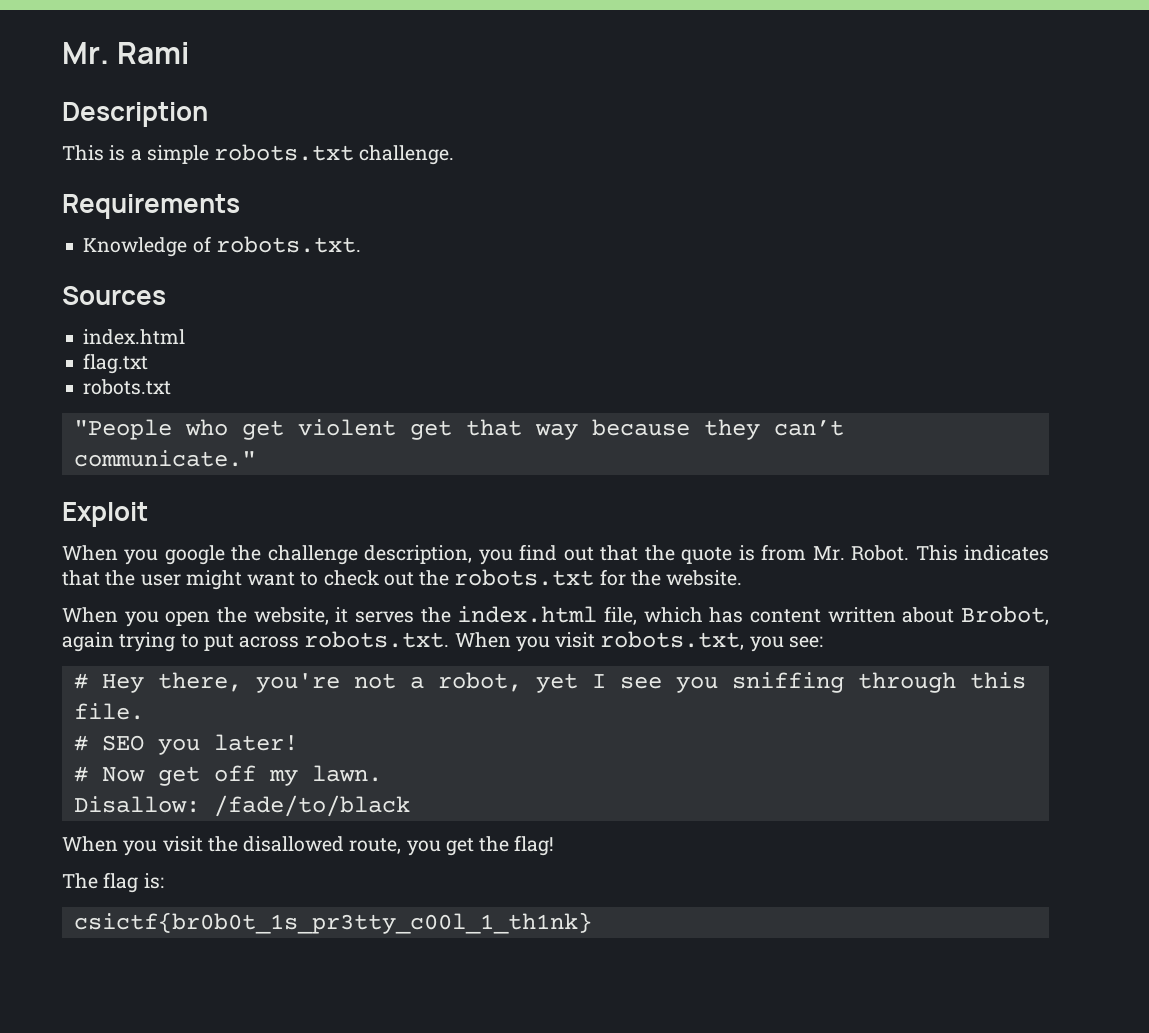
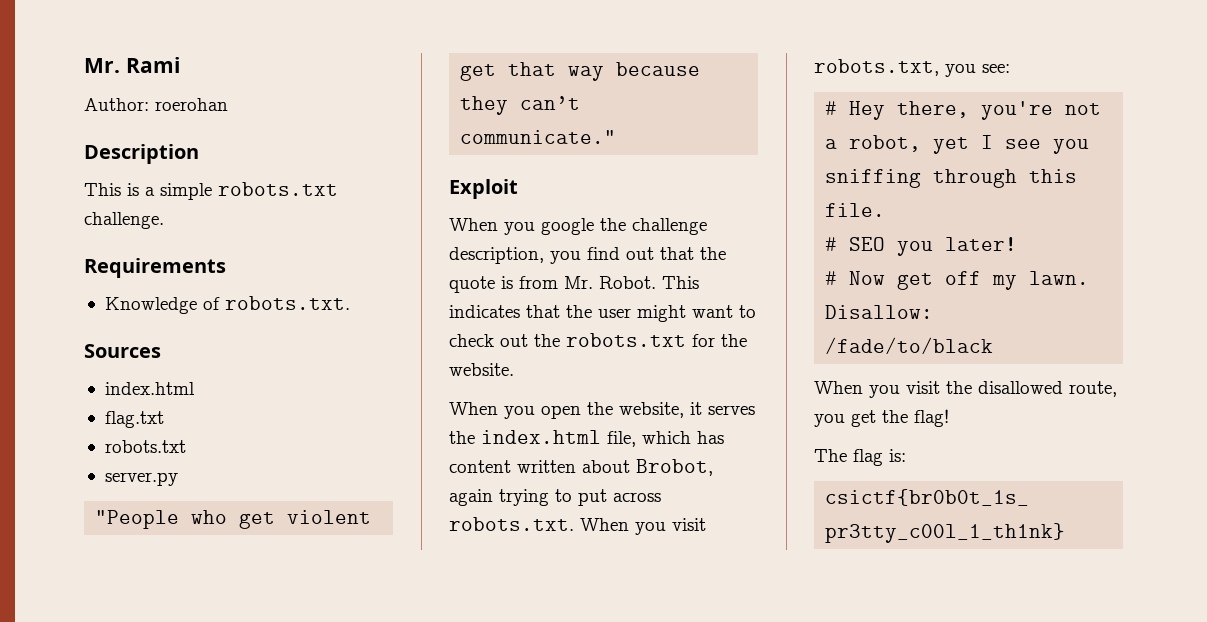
+ Author: roerohan
+ server.py

